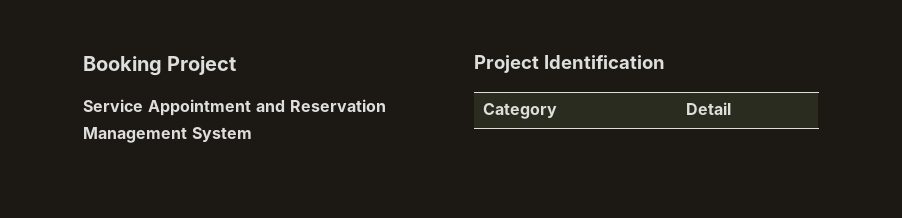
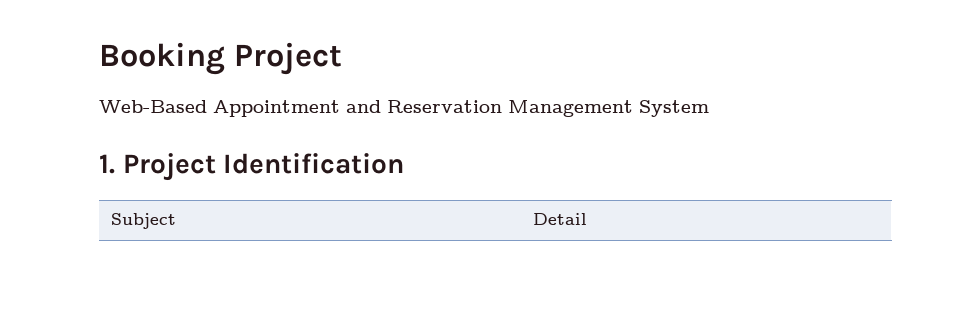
- Service Appointment and Reservation Management System
+ Web-Based Appointment and Reservation Management System
- Project Identification
+ 1. Project Identification
- Category | Detail
+ Subject | Detail

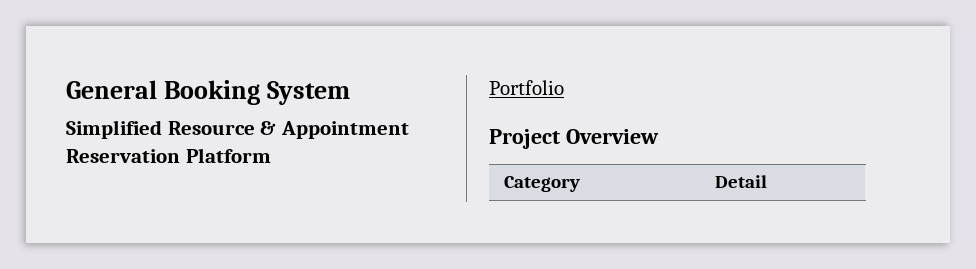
- Booking Project
- Web-Based Appointment and Reservation Management System
- 1. Project Identification
- Subject | Detail
+ General Booking System
+ Simplified Resource & Appointment Reservation Platform
+ Portfolio
+ Project Overview
+ Category | Detail

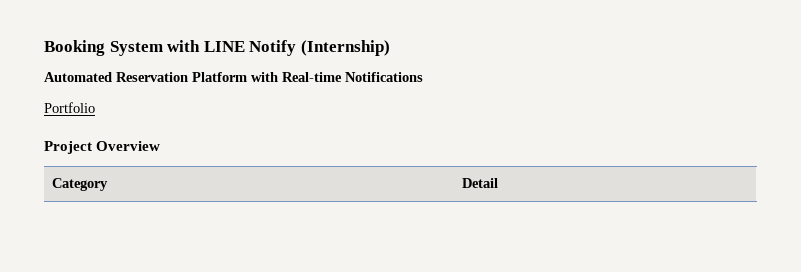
- General Booking System
- Simplified Resource & Appointment Reservation Platform
+ Booking System with LINE Notify (Internship)
+ Automated Reservation Platform with Real-time Notifications

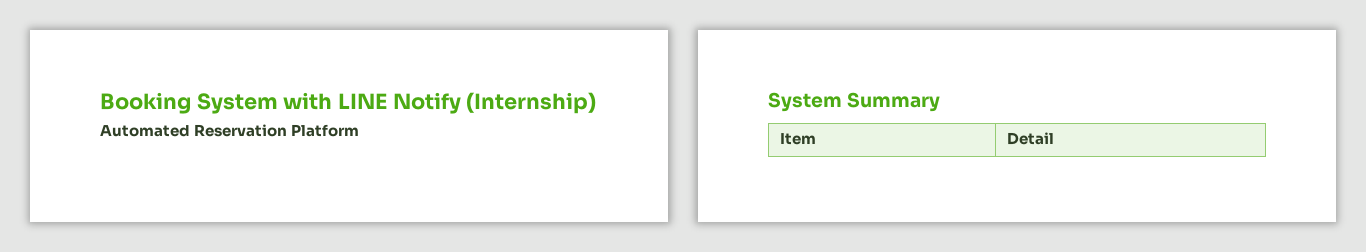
- Automated Reservation Platform with Real-time Notifications
- Portfolio
- Project Overview
- Category | Detail
+ Automated Reservation Platform
+ System Summary
+ Item | Detail

